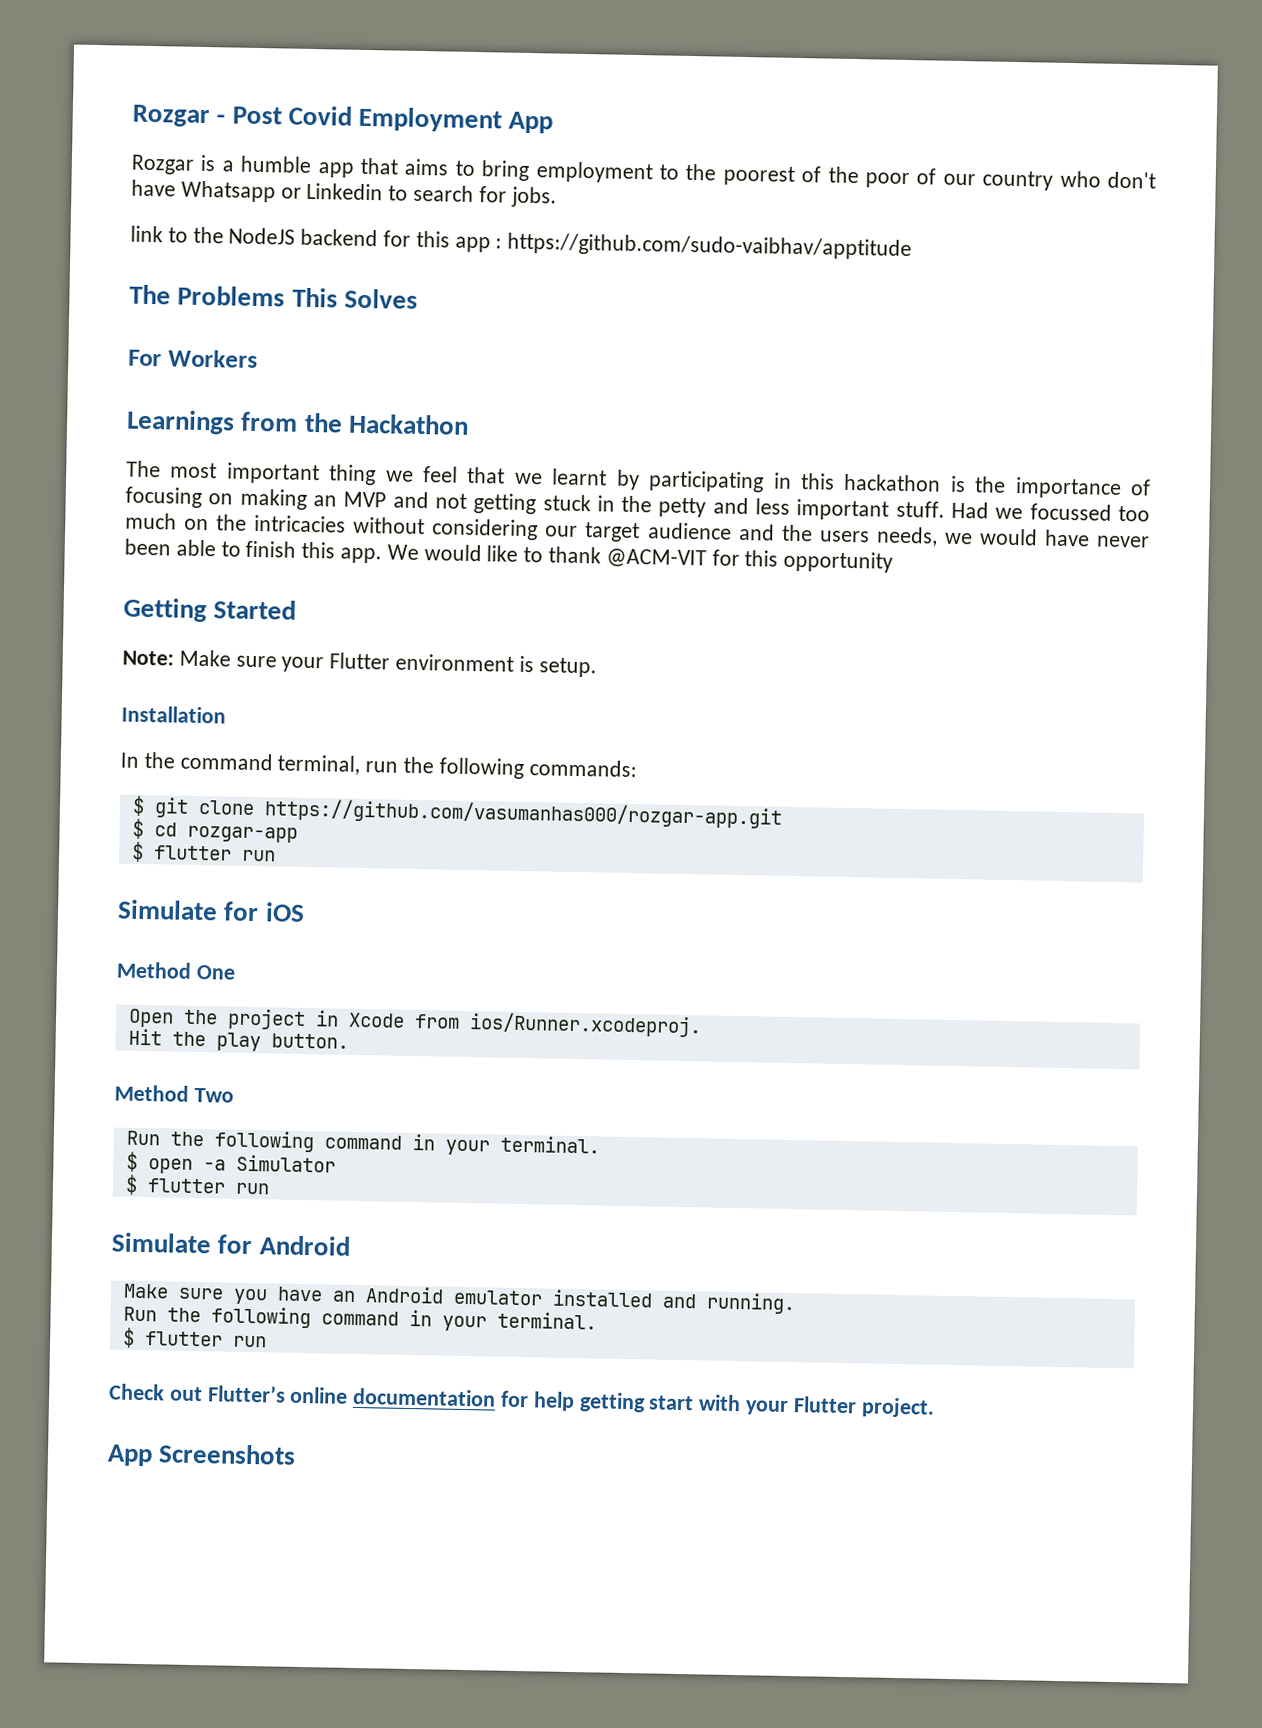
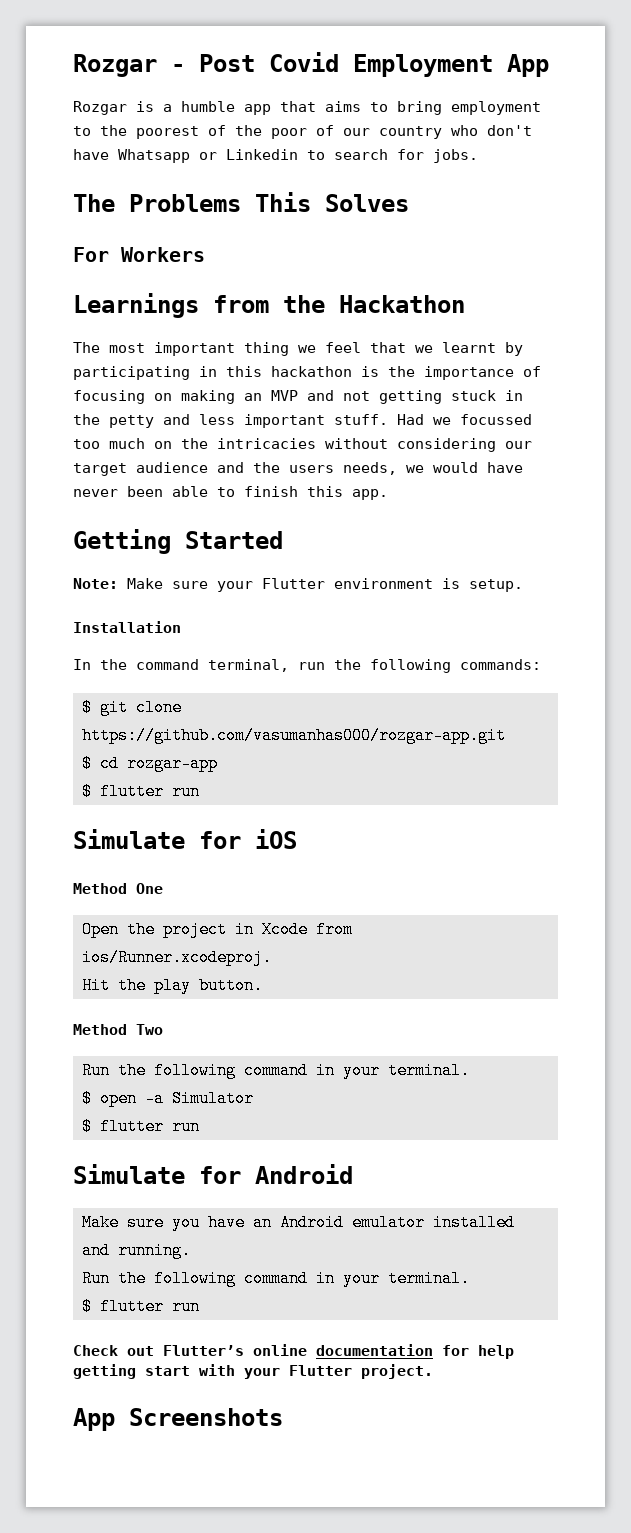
- link to the NodeJS backend for this app : https://github.com/sudo-vaibhav/apptitude
- We would like to thank @ACM-VIT for this opportunity

